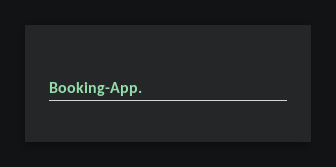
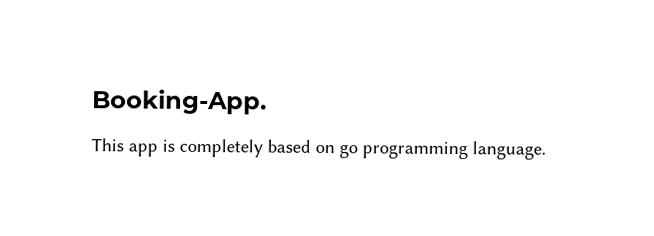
+ This app is completely based on go programming language.

